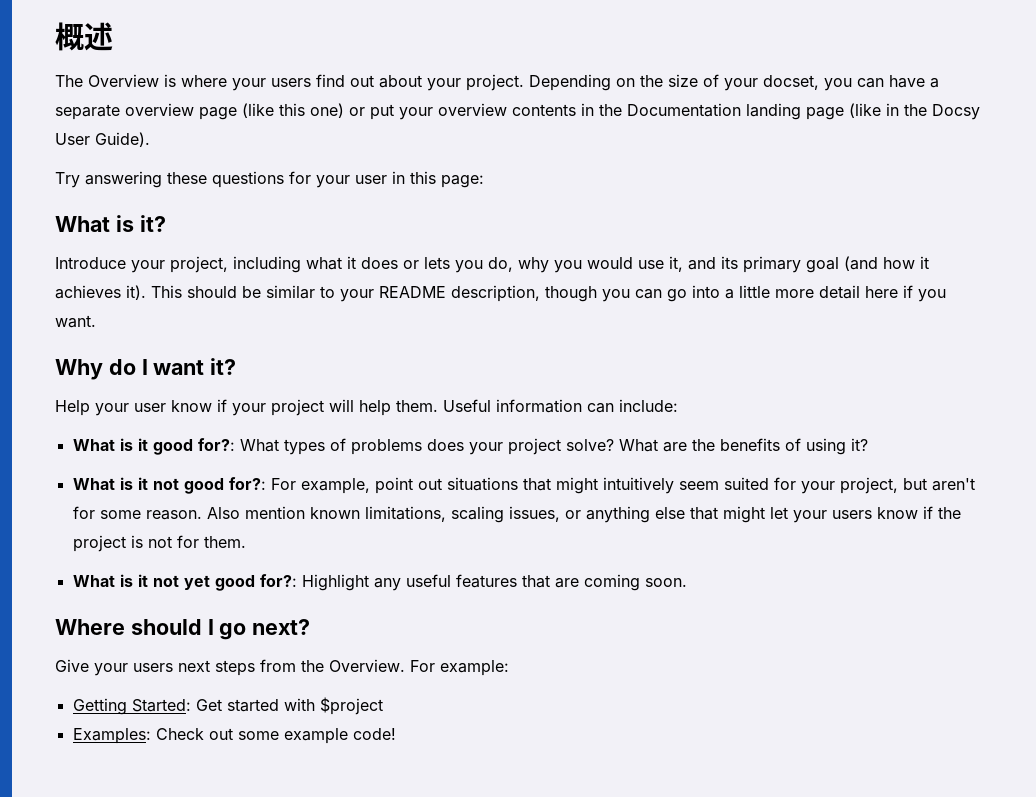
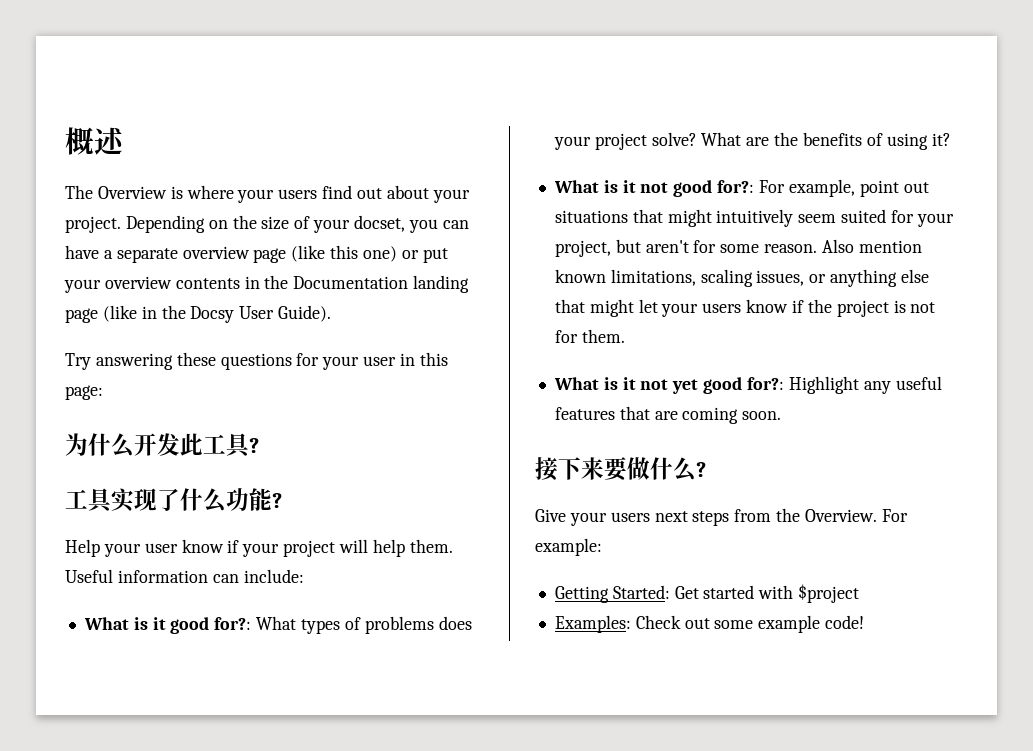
- What is it?
- Introduce your project, including what it does or lets you do, why you would use it, and its primary goal (and how it achieves it). This should be similar to your README description, though you can go into a little more detail here if you want.
- Why do I want it?
+ 为什么开发此工具?
+ 工具实现了什么功能?
- Where should I go next?
+ 接下来要做什么?

